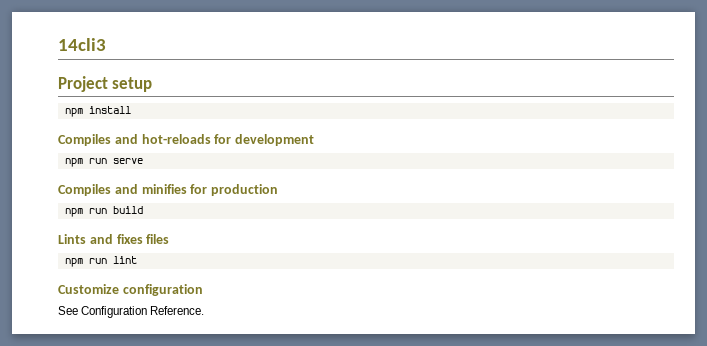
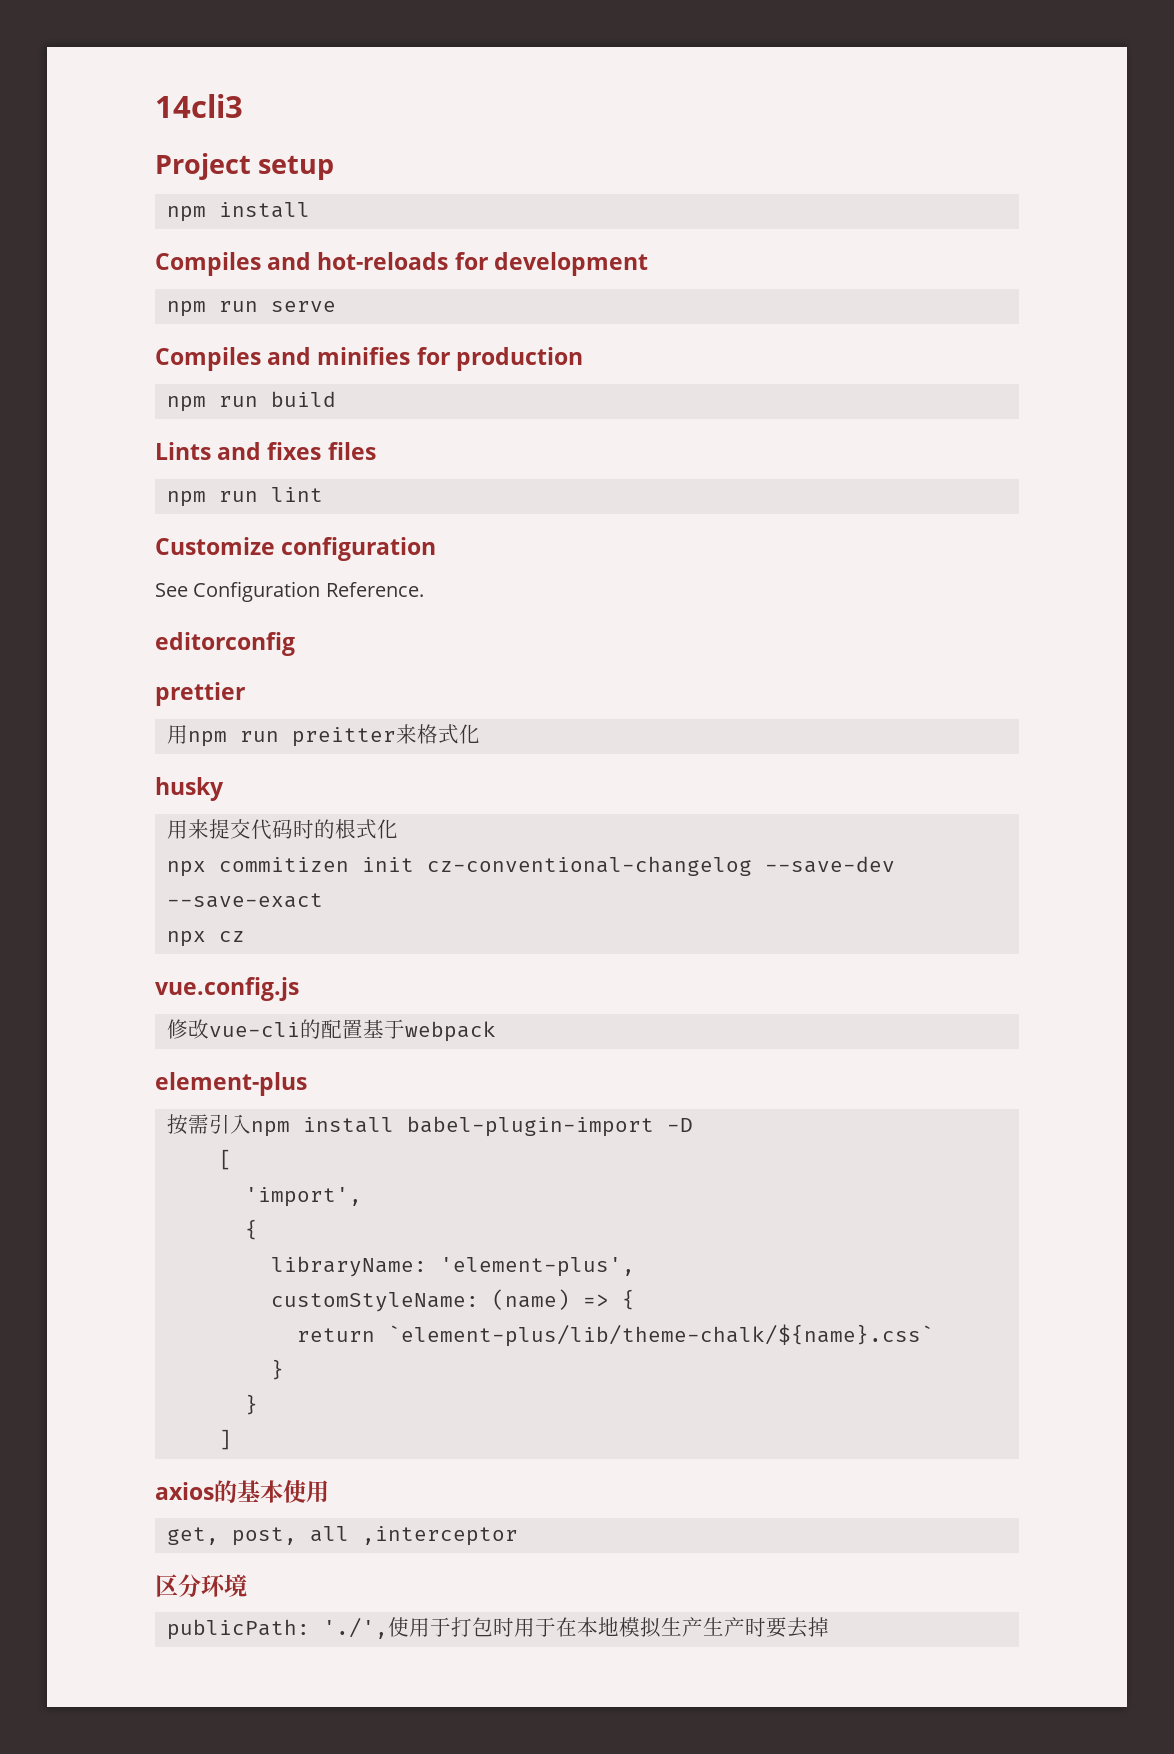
+ editorconfig
+ prettier
+ 用npm run preitter来格式化
+ husky
+ 用来提交代码时的根式化
+ npx commitizen init cz-conventional-changelog --save-dev --save-exact
+ npx cz
+ vue.config.js
+ 修改vue-cli的配置基于webpack
+ element-plus
+ 按需引入npm install babel-plugin-import -D
+ [
+ 'import',
+ {
+ libraryName: 'element-plus',
+ customStyleName: (name) => {
+ return `element-plus/lib/theme-chalk/${name}.css`
+ }
+ }
+ ]
+ axios的基本使用
+ get, post, all ,interceptor
+ 区分环境
+ publicPath: './',使用于打包时用于在本地模拟生产生产时要去掉

